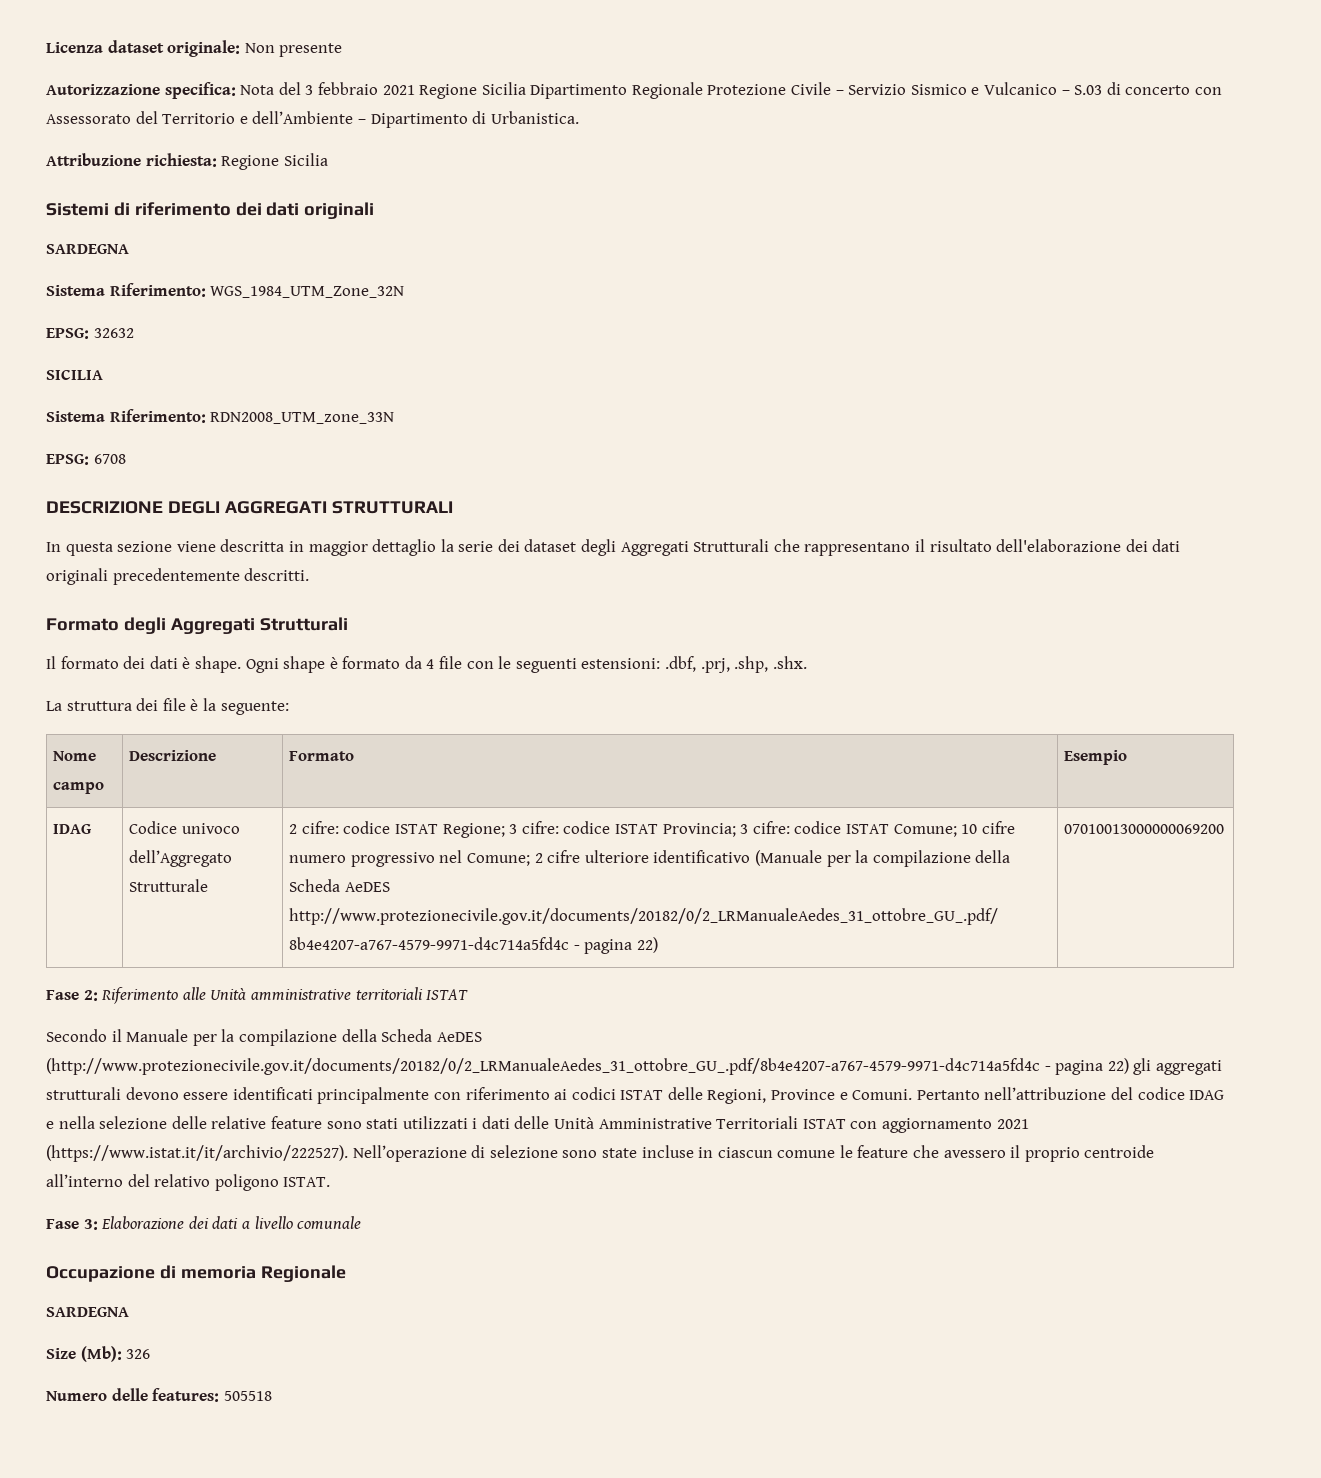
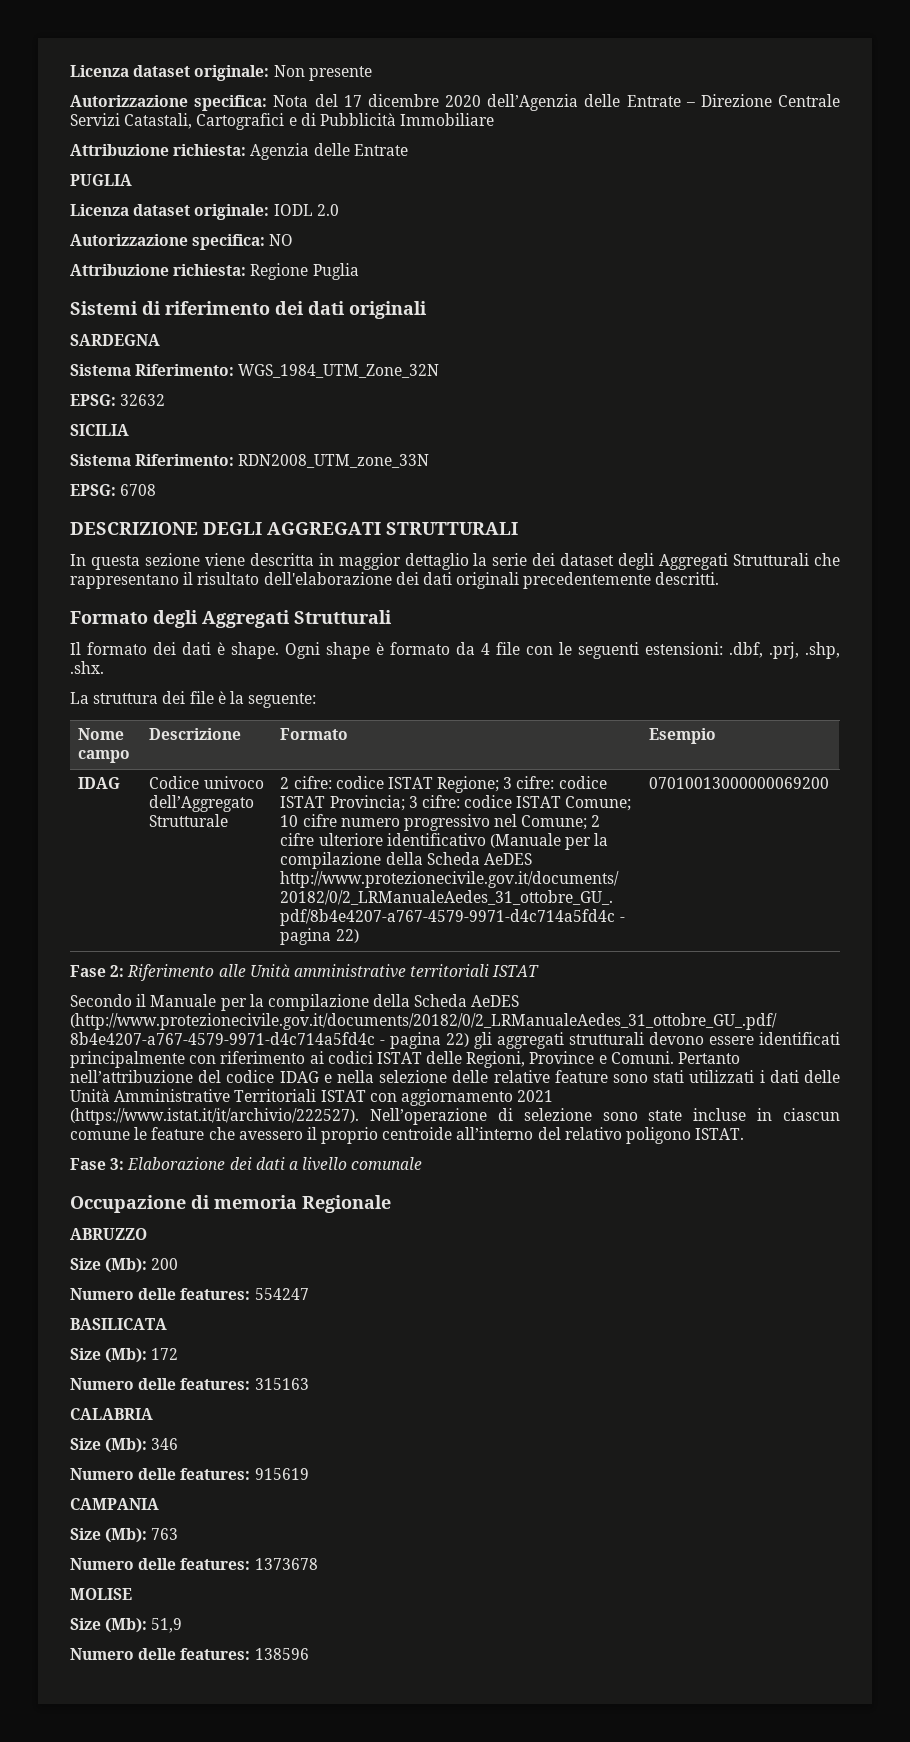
- Autorizzazione specifica: Nota del 3 febbraio 2021 Regione Sicilia Dipartimento Regionale Protezione Civile – Servizio Sismico e Vulcanico – S.03 di concerto con Assessorato del Territorio e dell’Ambiente – Dipartimento di Urbanistica.
+ Autorizzazione specifica: Nota del 17 dicembre 2020 dell’Agenzia delle Entrate – Direzione Centrale Servizi Catastali, Cartografici e di Pubblicità Immobiliare
+ Attribuzione richiesta: Agenzia delle Entrate
+ PUGLIA
+ Licenza dataset originale: IODL 2.0
+ Autorizzazione specifica: NO
- Attribuzione richiesta: Regione Sicilia
+ Attribuzione richiesta: Regione Puglia
  Occupazione di memoria Regionale
- SARDEGNA
- Size (Mb): 326
- Numero delle features: 505518
+ ABRUZZO
+ Size (Mb): 200
+ Numero delle features: 554247
+ BASILICATA
+ Size (Mb): 172
+ Numero delle features: 315163
+ CALABRIA
+ Size (Mb): 346
+ Numero delle features: 915619
+ CAMPANIA
+ Size (Mb): 763
+ Numero delle features: 1373678
+ MOLISE
+ Size (Mb): 51,9
+ Numero delle features: 138596

